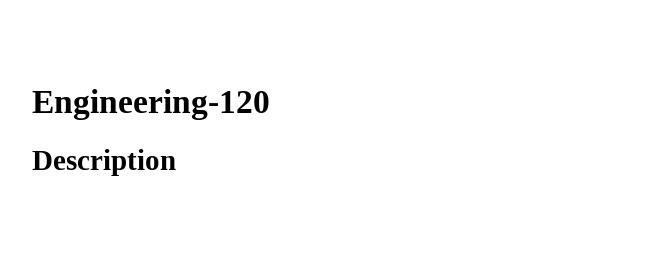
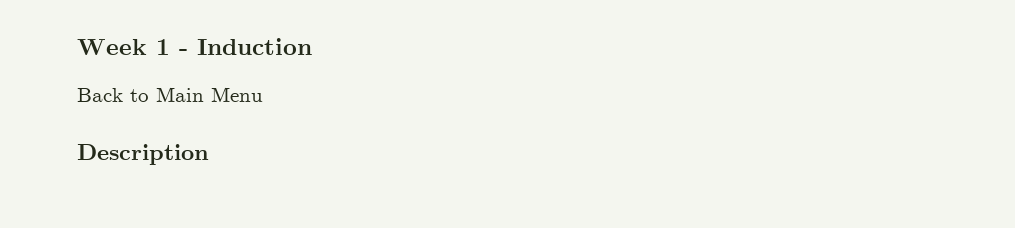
- Engineering-120
+ Week 1 - Induction
+ Back to Main Menu

